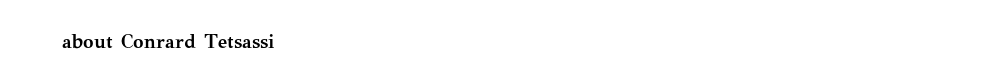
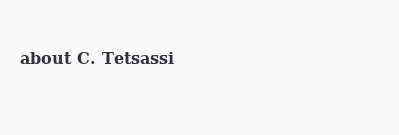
- about Conrard Tetsassi
+ about C. Tetsassi

